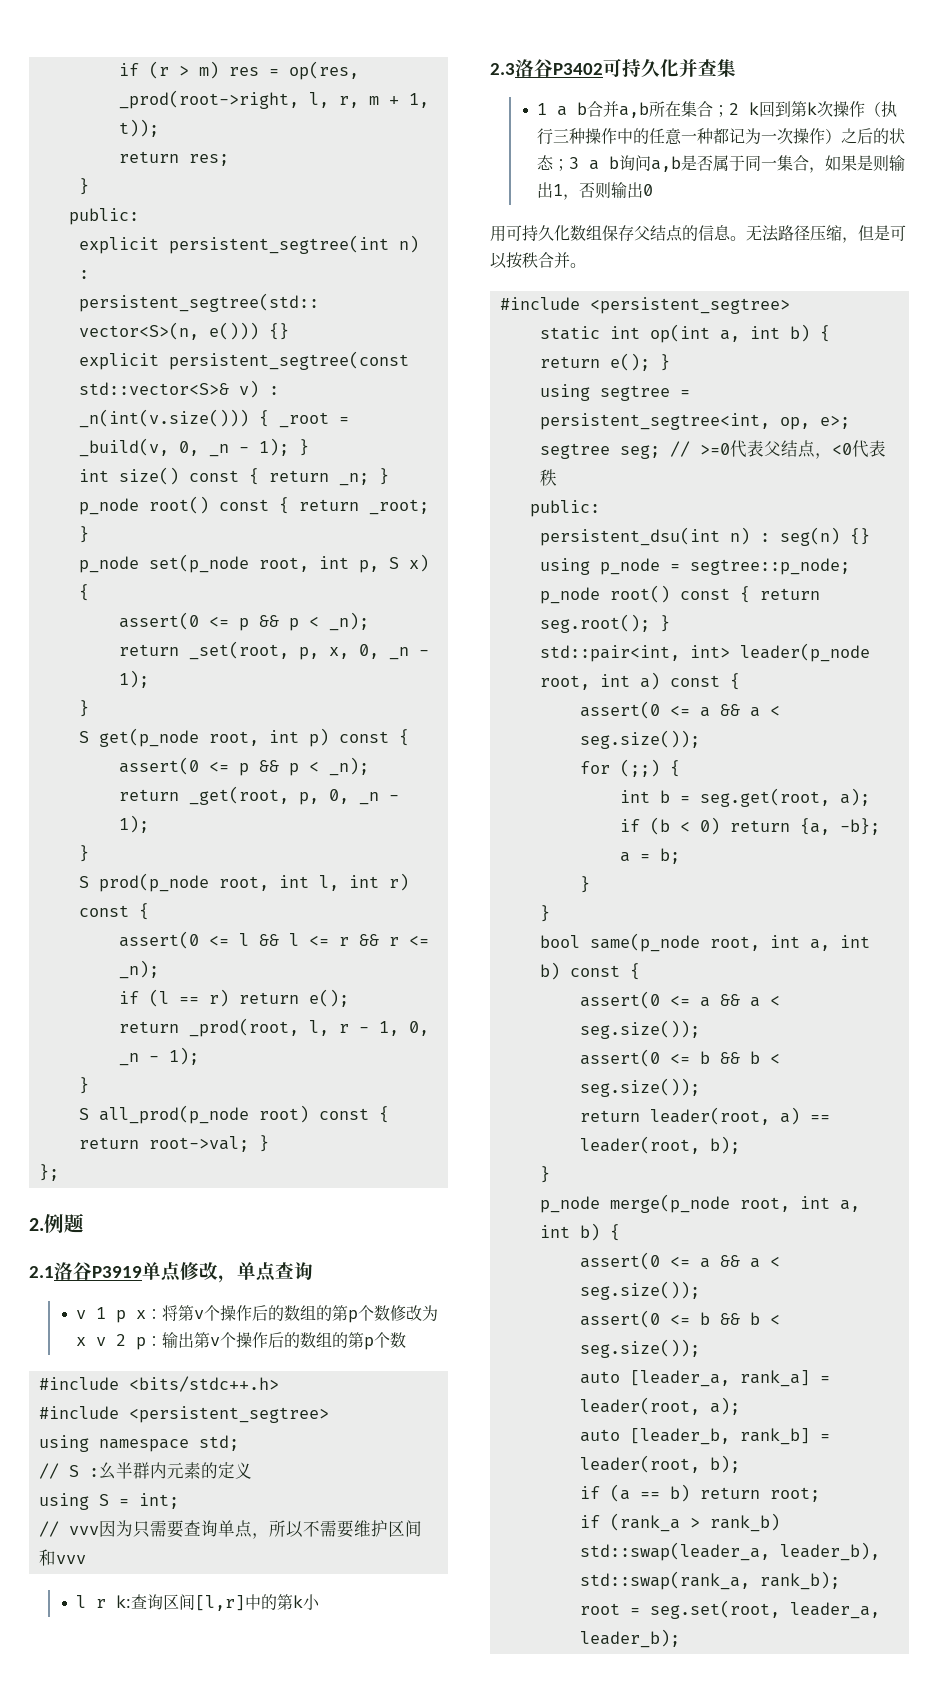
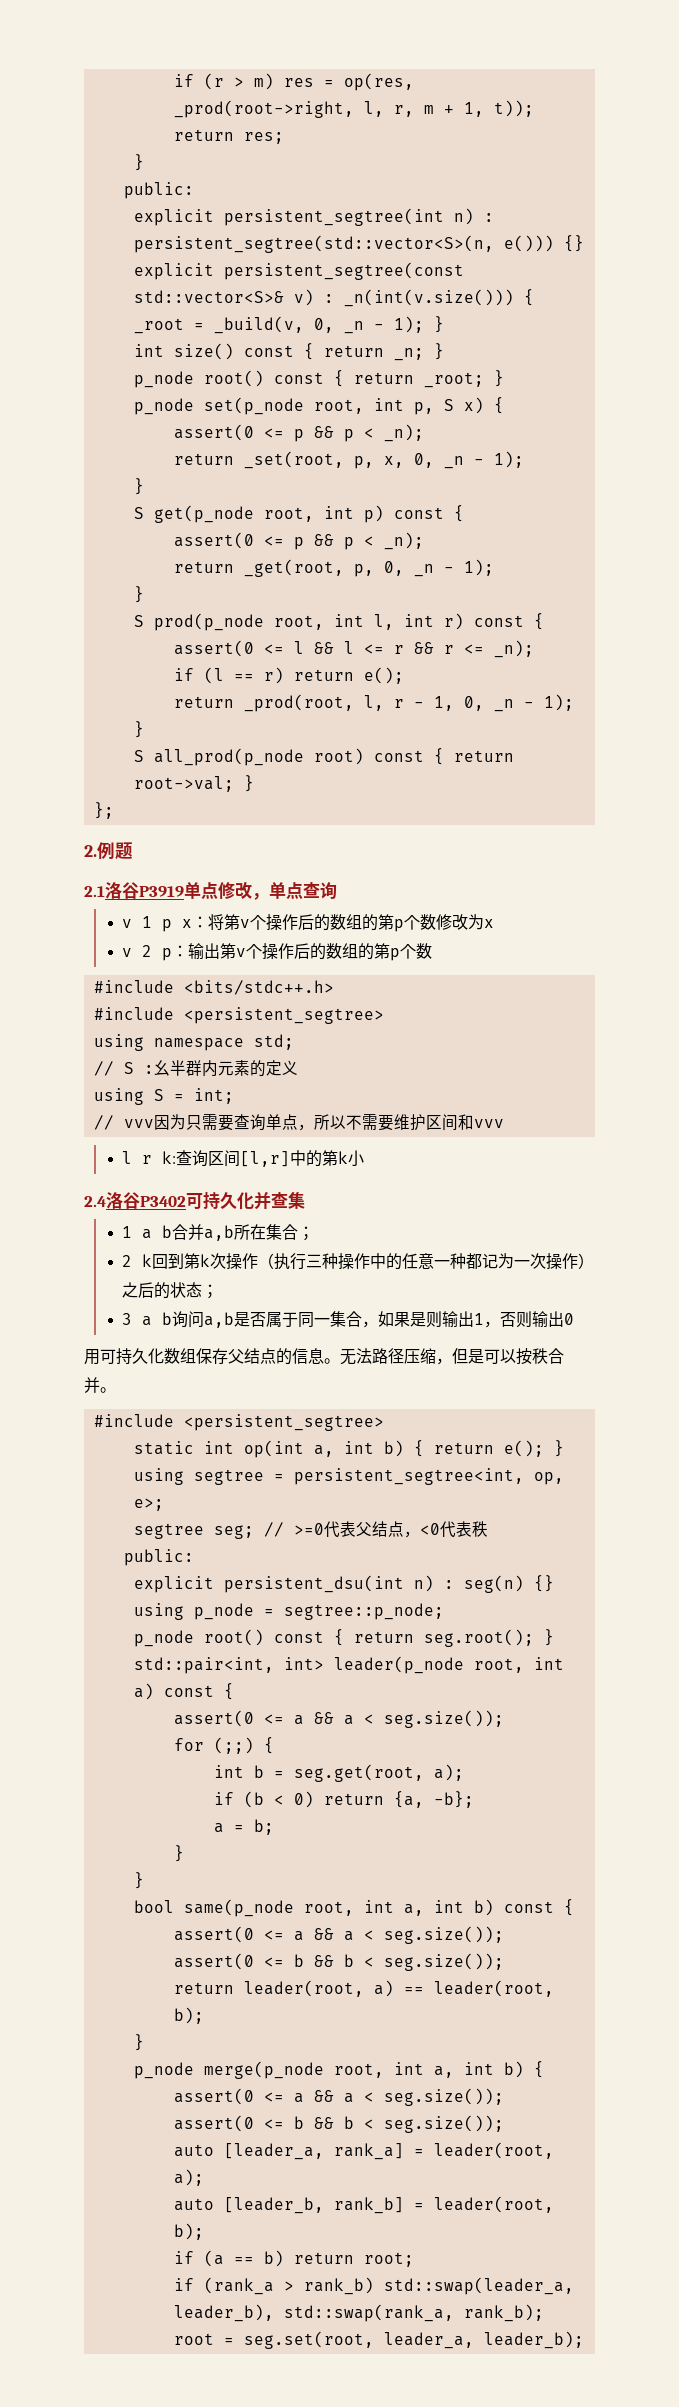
- v 1 p x：将第v个操作后的数组的第p个数修改为x v 2 p：输出第v个操作后的数组的第p个数
+ v 1 p x：将第v个操作后的数组的第p个数修改为x
+ v 2 p：输出第v个操作后的数组的第p个数
- 2.3洛谷P3402可持久化并查集
+ 2.4洛谷P3402可持久化并查集
- 1 a b合并a,b所在集合；2 k回到第k次操作（执行三种操作中的任意一种都记为一次操作）之后的状态；3 a b询问a,b是否属于同一集合，如果是则输出1，否则输出0
+ 1 a b合并a,b所在集合；
+ 2 k回到第k次操作（执行三种操作中的任意一种都记为一次操作）之后的状态；
+ 3 a b询问a,b是否属于同一集合，如果是则输出1，否则输出0
- persistent_dsu(int n) : seg(n) {}
+ explicit persistent_dsu(int n) : seg(n) {}

